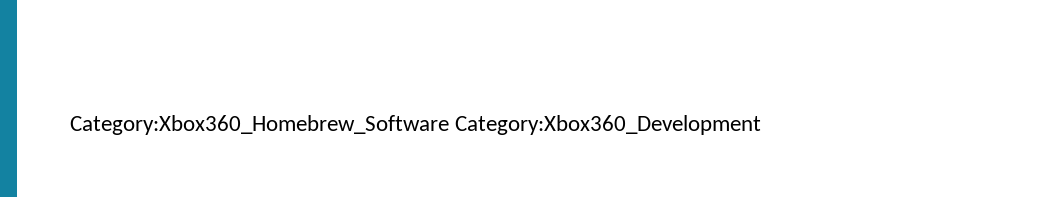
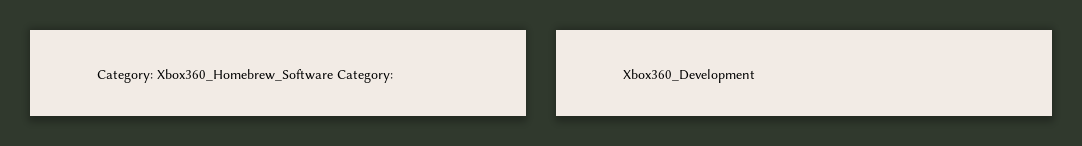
- Category:Xbox360_Homebrew_Software Category:Xbox360_Development
+ Category: Xbox360_Homebrew_Software Category: Xbox360_Development

